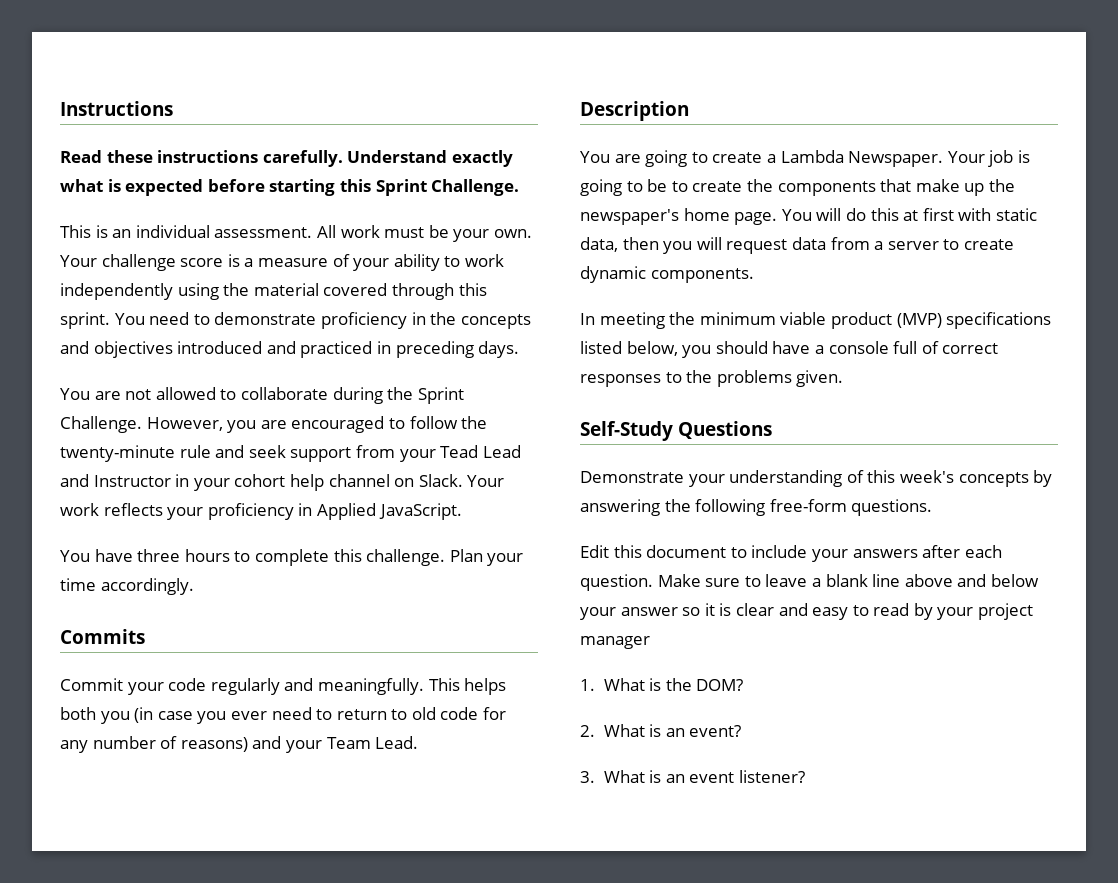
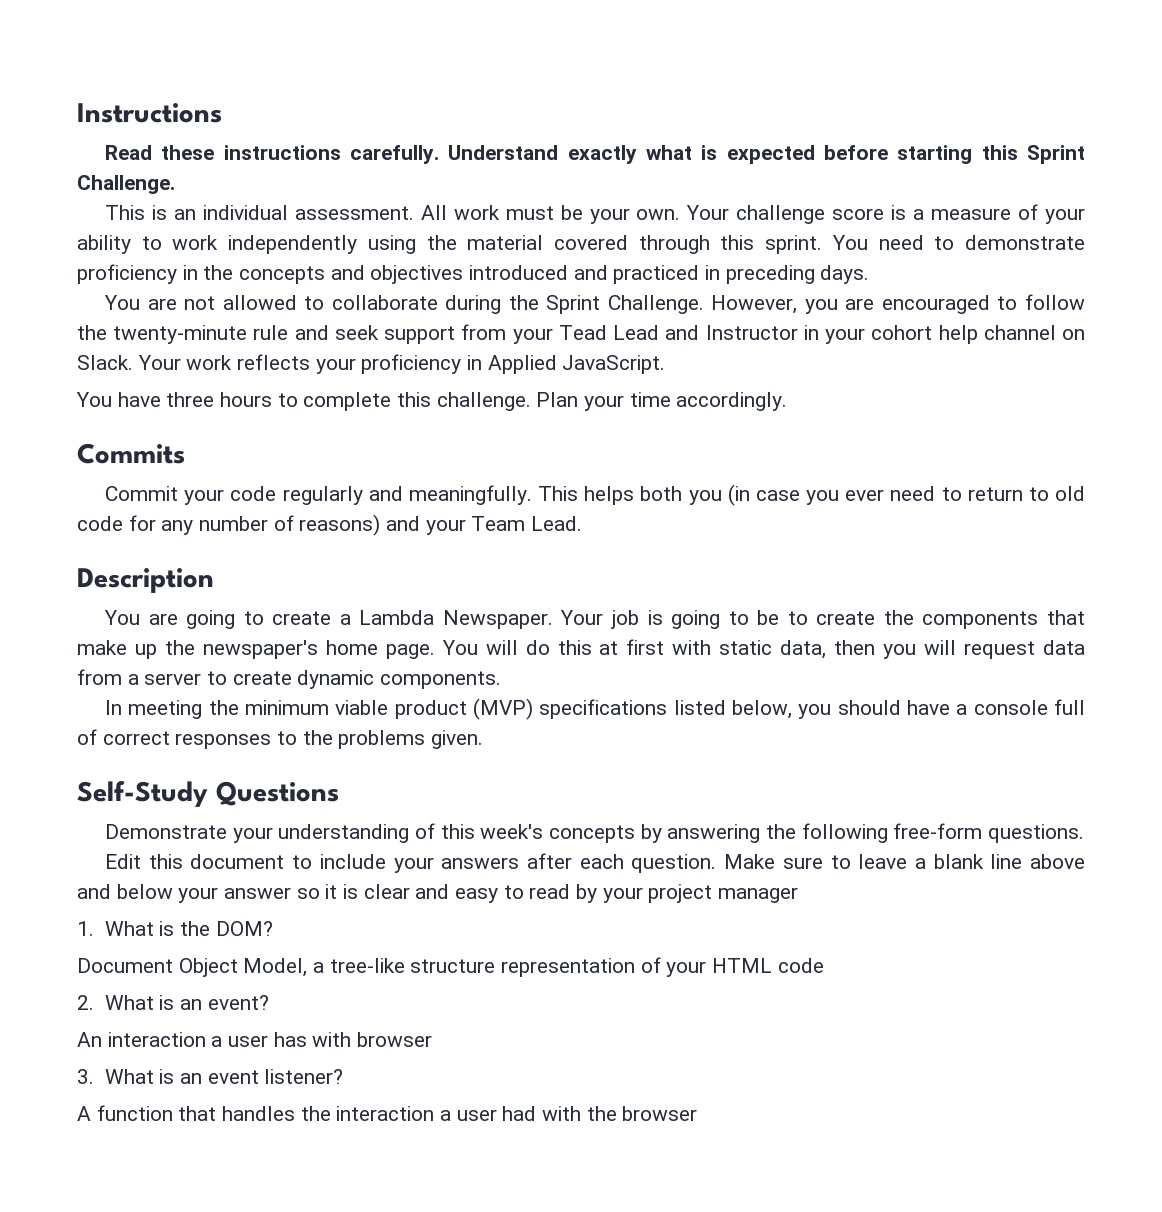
+ Document Object Model, a tree-like structure representation of your HTML code
+ An interaction a user has with browser
+ A function that handles the interaction a user had with the browser

